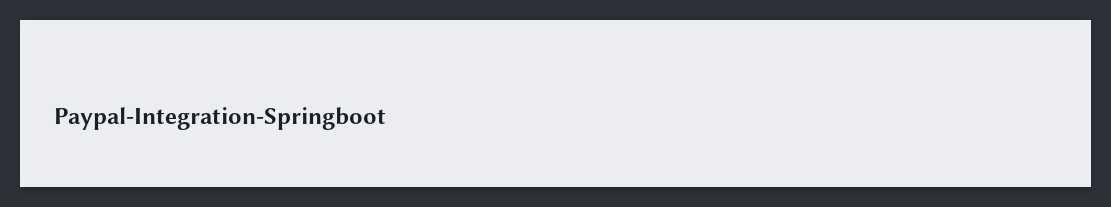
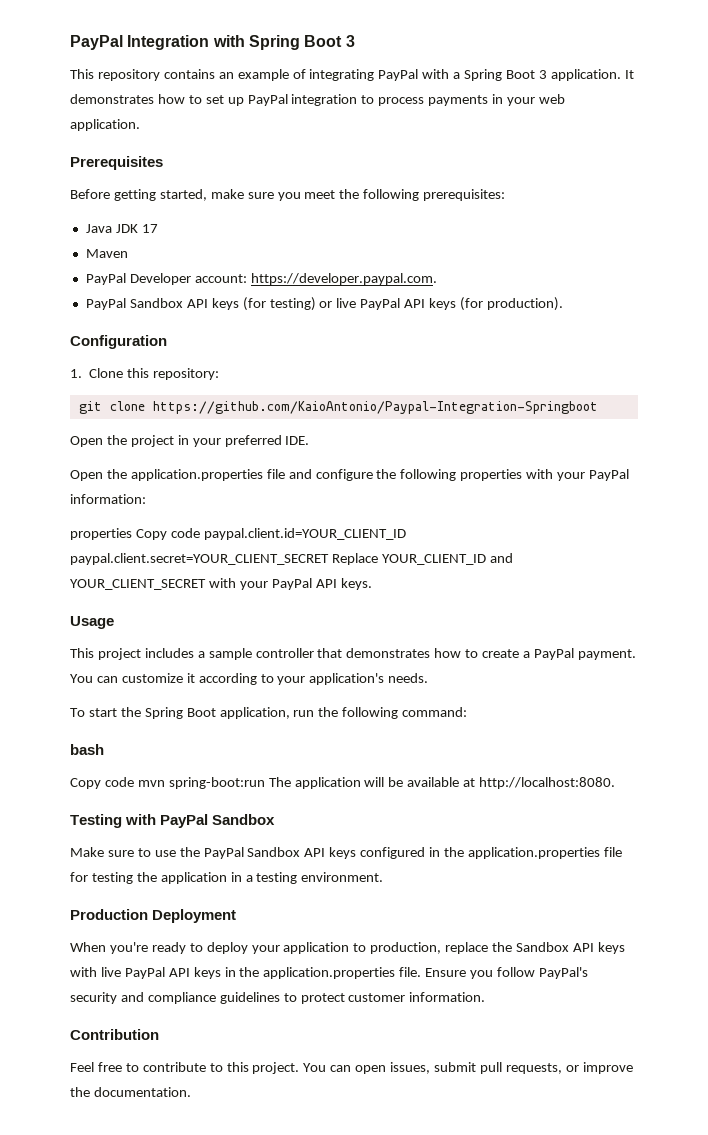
- Paypal-Integration-Springboot
+ PayPal Integration with Spring Boot 3
+ This repository contains an example of integrating PayPal with a Spring Boot 3 application. It demonstrates how to set up PayPal integration to process payments in your web application.
+ Prerequisites
+ Before getting started, make sure you meet the following prerequisites:
+ Java JDK 17
+ Maven
+ PayPal Developer account: https://developer.paypal.com.
+ PayPal Sandbox API keys (for testing) or live PayPal API keys (for production).
+ Configuration
+ 1. Clone this repository:
+ git clone https://github.com/KaioAntonio/Paypal-Integration-Springboot
+ Open the project in your preferred IDE.
+ Open the application.properties file and configure the following properties with your PayPal information:
+ properties Copy code paypal.client.id=YOUR_CLIENT_ID paypal.client.secret=YOUR_CLIENT_SECRET Replace YOUR_CLIENT_ID and YOUR_CLIENT_SECRET with your PayPal API keys.
+ Usage
+ This project includes a sample controller that demonstrates how to create a PayPal payment. You can customize it according to your application's needs.
+ To start the Spring Boot application, run the following command:
+ bash
+ Copy code mvn spring-boot:run The application will be available at http://localhost:8080.
+ Testing with PayPal Sandbox
+ Make sure to use the PayPal Sandbox API keys configured in the application.properties file for testing the application in a testing environment.
+ Production Deployment
+ When you're ready to deploy your application to production, replace the Sandbox API keys with live PayPal API keys in the application.properties file. Ensure you follow PayPal's security and compliance guidelines to protect customer information.
+ Contribution
+ Feel free to contribute to this project. You can open issues, submit pull requests, or improve the documentation.

